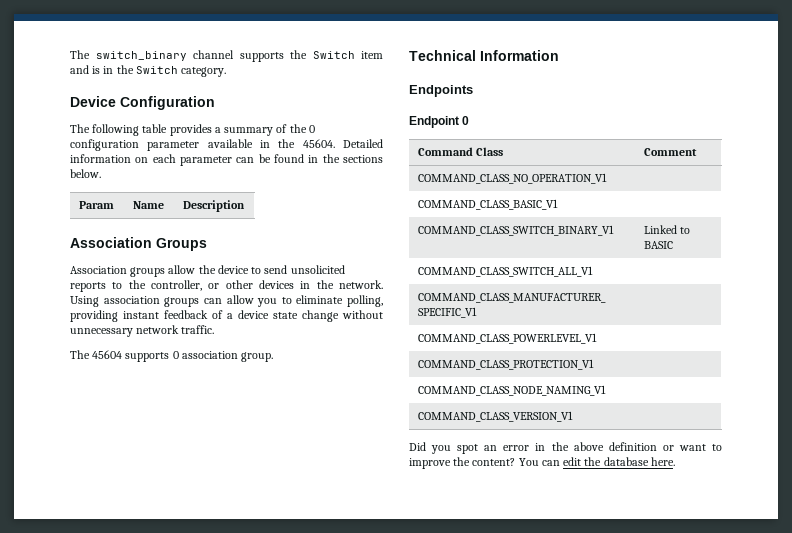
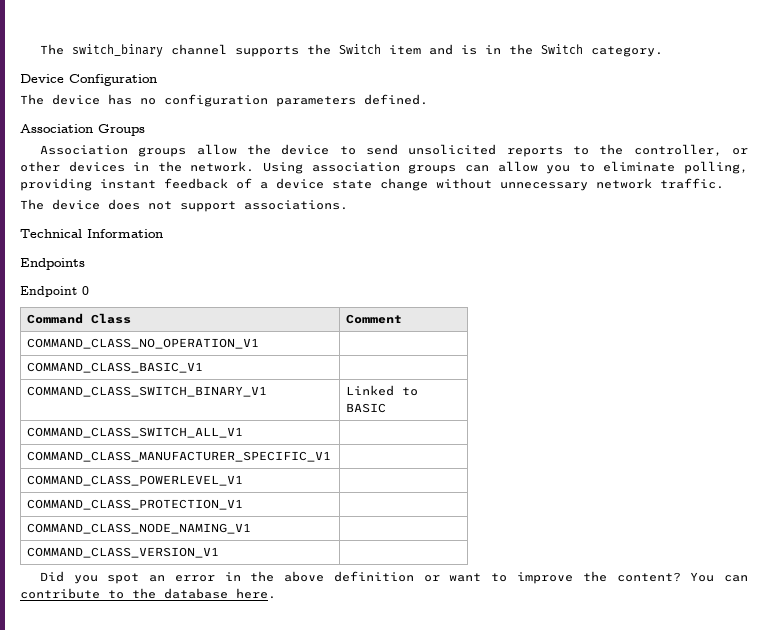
- The following table provides a summary of the 0 configuration parameter available in the 45604. Detailed information on each parameter can be found in the sections below.
- Param | Name | Description
+ The device has no configuration parameters defined.
- The 45604 supports 0 association group.
+ The device does not support associations.
- You can edit the database here.
+ You can contribute to the database here.

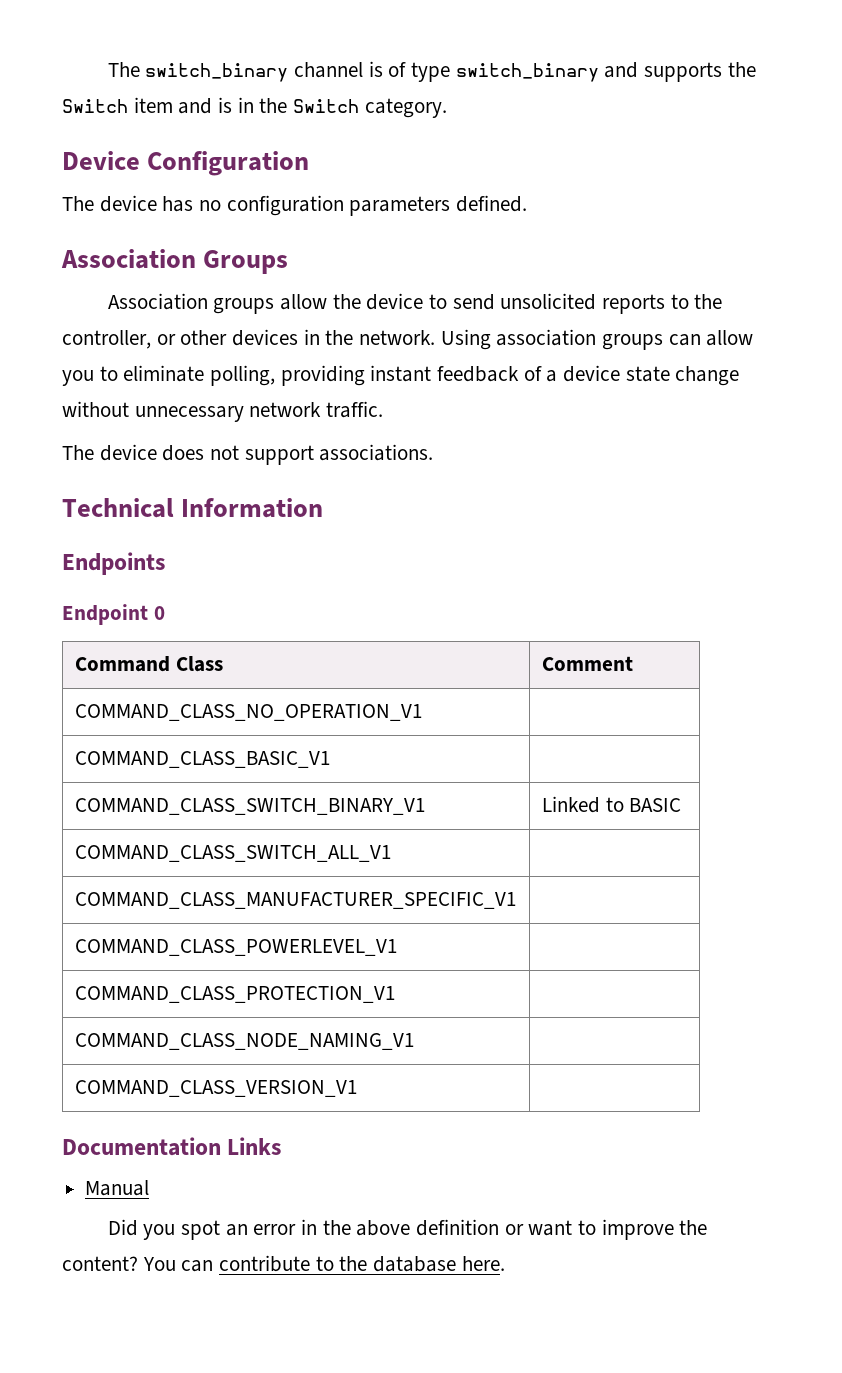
- The switch_binary channel supports the Switch item and is in the Switch category.
+ The switch_binary channel is of type switch_binary and supports the Switch item and is in the Switch category.
+ Documentation Links
+ Manual

